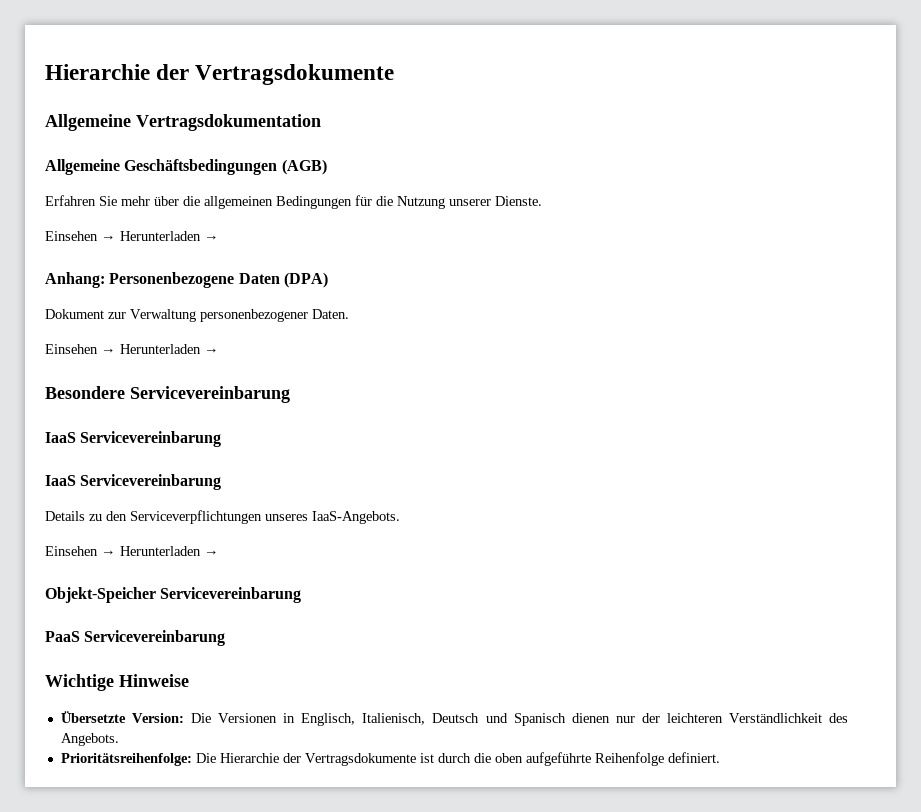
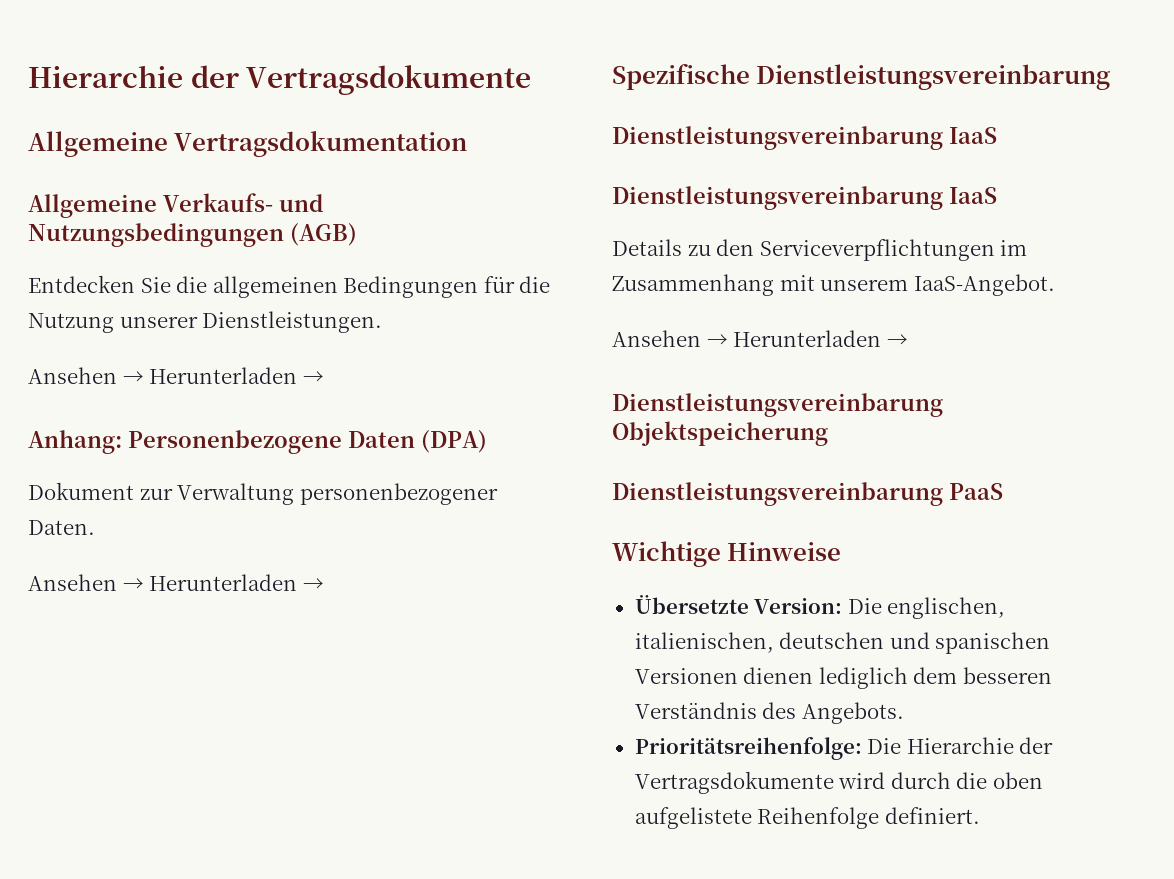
- Allgemeine Geschäftsbedingungen (AGB)
- Erfahren Sie mehr über die allgemeinen Bedingungen für die Nutzung unserer Dienste.
- Einsehen → Herunterladen →
+ Allgemeine Verkaufs- und Nutzungsbedingungen (AGB)
+ Entdecken Sie die allgemeinen Bedingungen für die Nutzung unserer Dienstleistungen.
+ Ansehen → Herunterladen →
  Dokument zur Verwaltung personenbezogener Daten.
- Einsehen → Herunterladen →
- Besondere Servicevereinbarung
- IaaS Servicevereinbarung
- IaaS Servicevereinbarung
+ Ansehen → Herunterladen →
+ Spezifische Dienstleistungsvereinbarung
+ Dienstleistungsvereinbarung IaaS
+ Dienstleistungsvereinbarung IaaS
- Details zu den Serviceverpflichtungen unseres IaaS-Angebots.
- Einsehen → Herunterladen →
- Objekt-Speicher Servicevereinbarung
- PaaS Servicevereinbarung
+ Details zu den Serviceverpflichtungen im Zusammenhang mit unserem IaaS-Angebot.
+ Ansehen → Herunterladen →
+ Dienstleistungsvereinbarung Objektspeicherung
+ Dienstleistungsvereinbarung PaaS
- Übersetzte Version: Die Versionen in Englisch, Italienisch, Deutsch und Spanisch dienen nur der leichteren Verständlichkeit des Angebots.
+ Übersetzte Version: Die englischen, italienischen, deutschen und spanischen Versionen dienen lediglich dem besseren Verständnis des Angebots.
- Prioritätsreihenfolge: Die Hierarchie der Vertragsdokumente ist durch die oben aufgeführte Reihenfolge definiert.
+ Prioritätsreihenfolge: Die Hierarchie der Vertragsdokumente wird durch die oben aufgelistete Reihenfolge definiert.

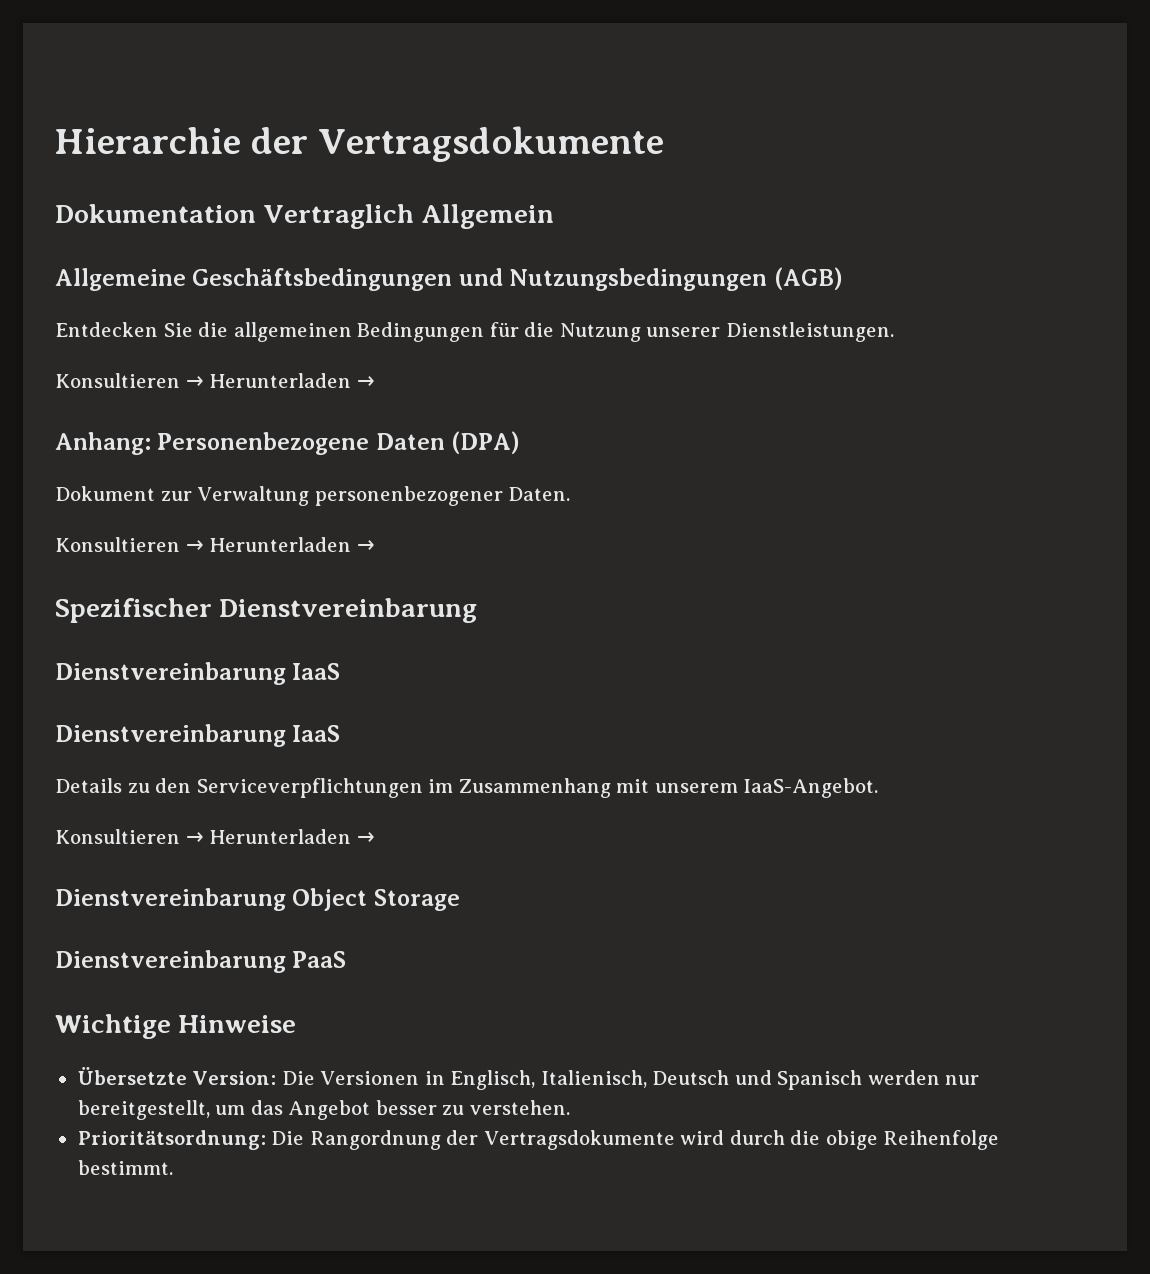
- Allgemeine Vertragsdokumentation
- Allgemeine Verkaufs- und Nutzungsbedingungen (AGB)
+ Dokumentation Vertraglich Allgemein
+ Allgemeine Geschäftsbedingungen und Nutzungsbedingungen (AGB)
  Entdecken Sie die allgemeinen Bedingungen für die Nutzung unserer Dienstleistungen.
- Ansehen → Herunterladen →
+ Konsultieren → Herunterladen →
  Dokument zur Verwaltung personenbezogener Daten.
- Ansehen → Herunterladen →
- Spezifische Dienstleistungsvereinbarung
- Dienstleistungsvereinbarung IaaS
- Dienstleistungsvereinbarung IaaS
+ Konsultieren → Herunterladen →
+ Spezifischer Dienstvereinbarung
+ Dienstvereinbarung IaaS
+ Dienstvereinbarung IaaS
  Details zu den Serviceverpflichtungen im Zusammenhang mit unserem IaaS-Angebot.
- Ansehen → Herunterladen →
- Dienstleistungsvereinbarung Objektspeicherung
- Dienstleistungsvereinbarung PaaS
+ Konsultieren → Herunterladen →
+ Dienstvereinbarung Object Storage
+ Dienstvereinbarung PaaS
- Übersetzte Version: Die englischen, italienischen, deutschen und spanischen Versionen dienen lediglich dem besseren Verständnis des Angebots.
- Prioritätsreihenfolge: Die Hierarchie der Vertragsdokumente wird durch die oben aufgelistete Reihenfolge definiert.
+ Übersetzte Version: Die Versionen in Englisch, Italienisch, Deutsch und Spanisch werden nur bereitgestellt, um das Angebot besser zu verstehen.
+ Prioritätsordnung: Die Rangordnung der Vertragsdokumente wird durch die obige Reihenfolge bestimmt.

